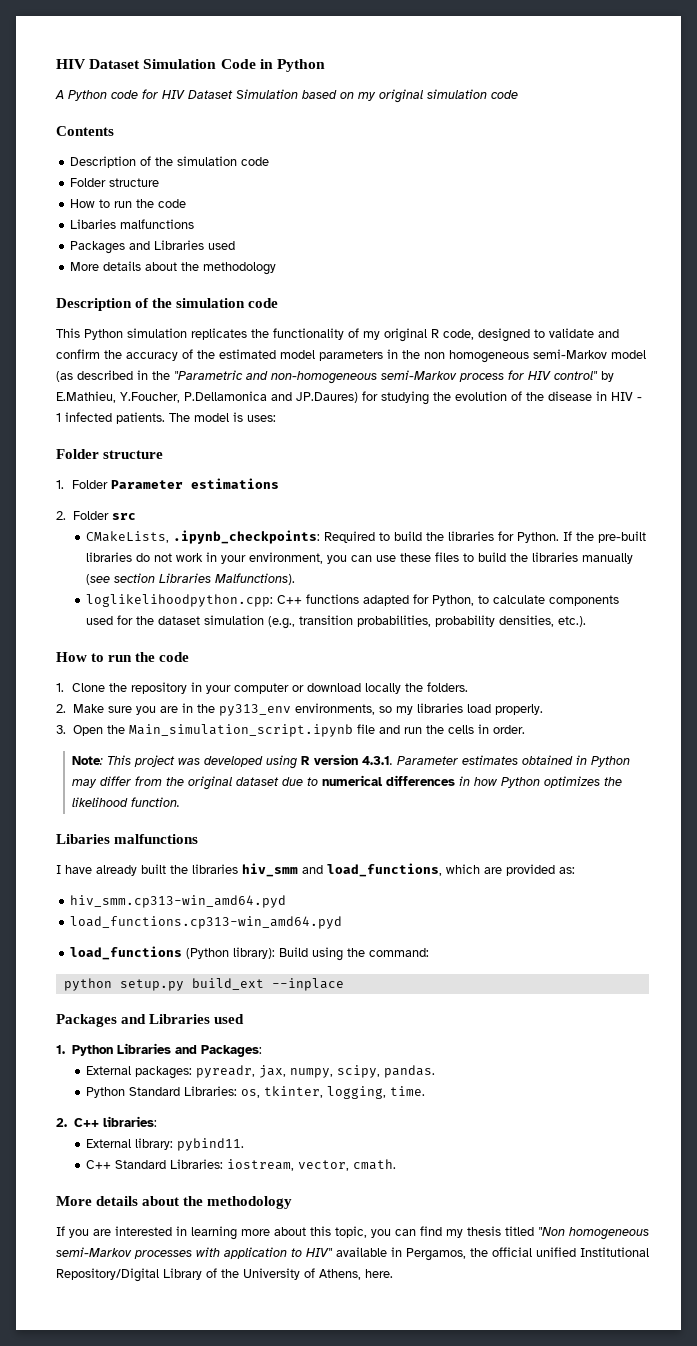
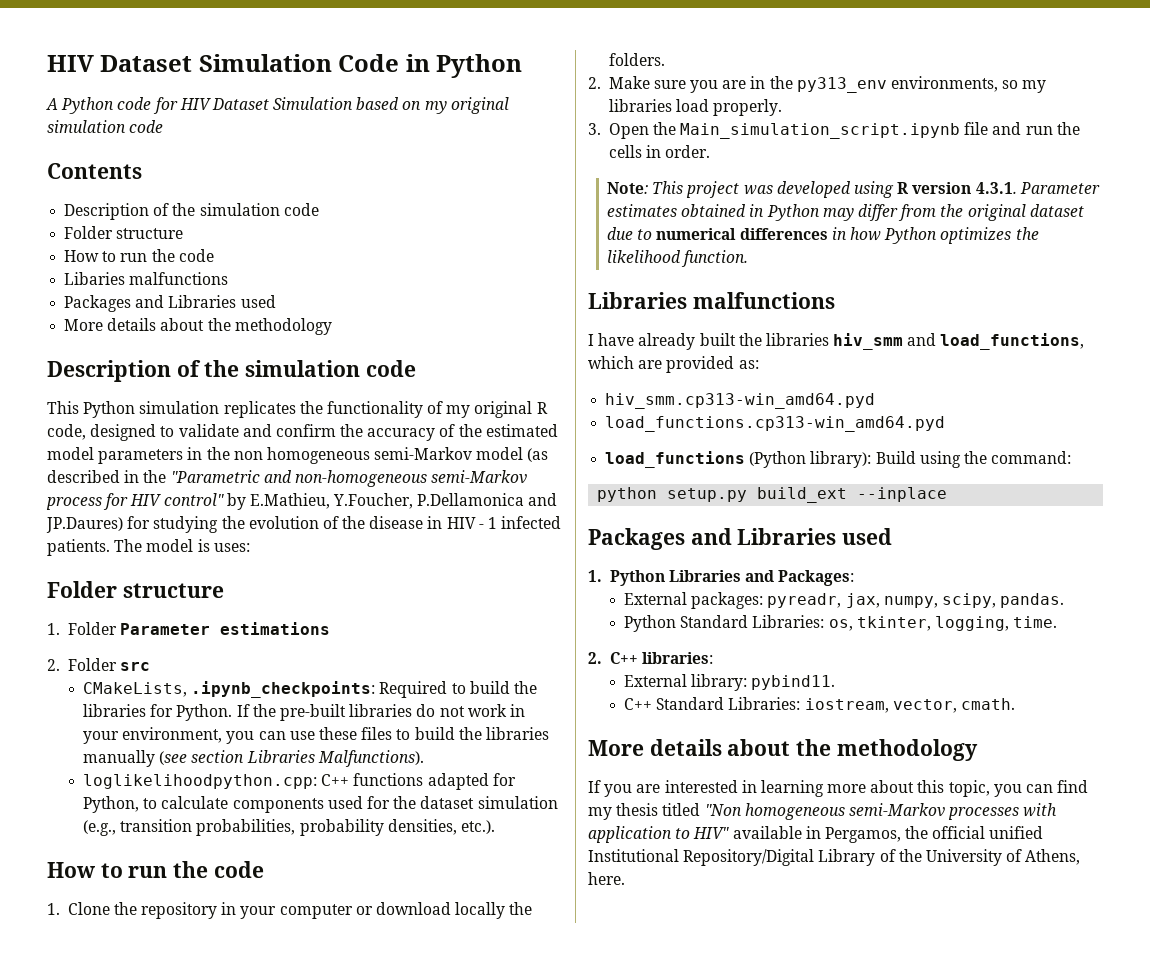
  Note: This project was developed using R version 4.3.1. Parameter estimates obtained in Python may differ from the original dataset due to numerical differences in how Python optimizes the likelihood function.
- Libaries malfunctions
+ Libraries malfunctions

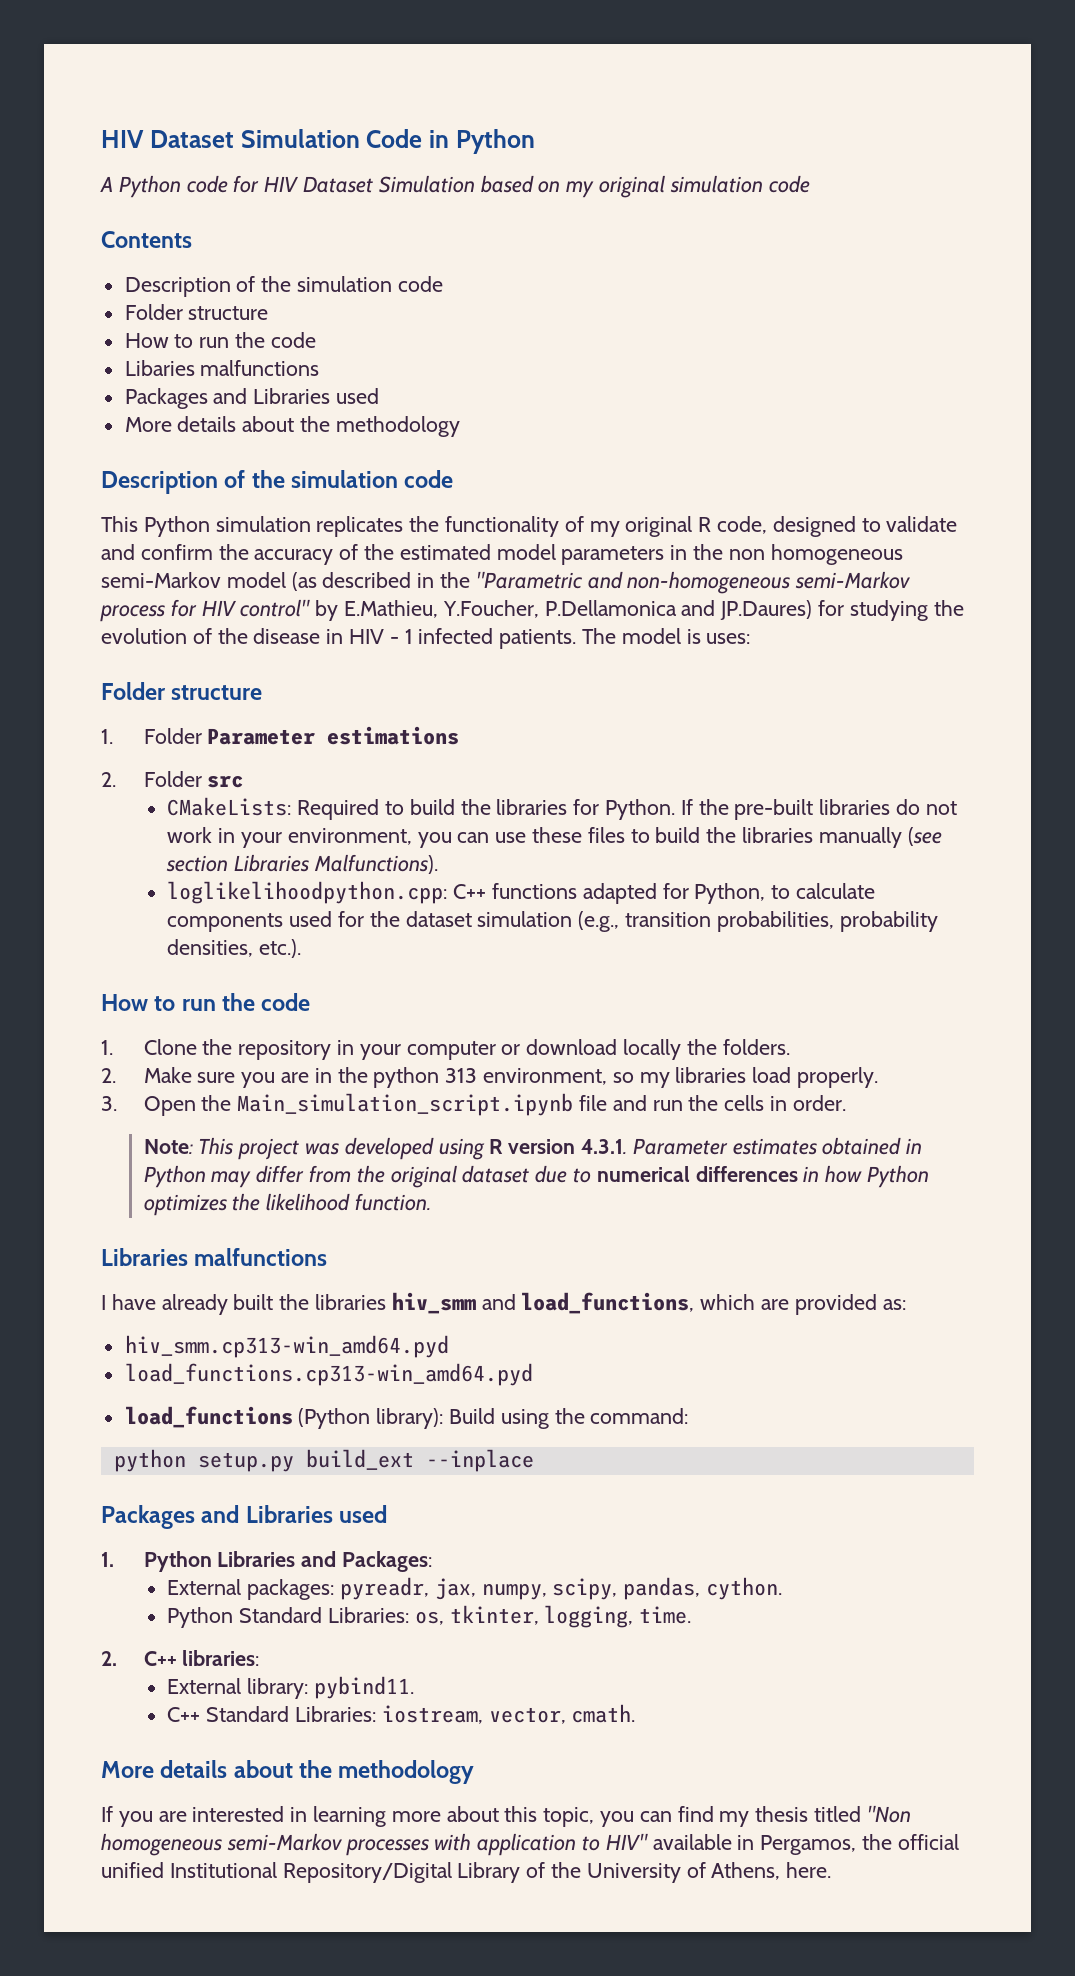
- CMakeLists, .ipynb_checkpoints: Required to build the libraries for Python.
+ CMakeLists: Required to build the libraries for Python.
- 2. Make sure you are in the py313_env environments, so my libraries load properly.
+ 2. Make sure you are in the python 313 environment, so my libraries load properly.
- External packages: pyreadr, jax, numpy, scipy, pandas.
+ External packages: pyreadr, jax, numpy, scipy, pandas, cython.

